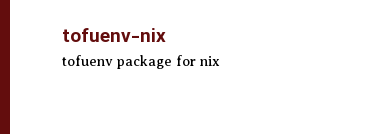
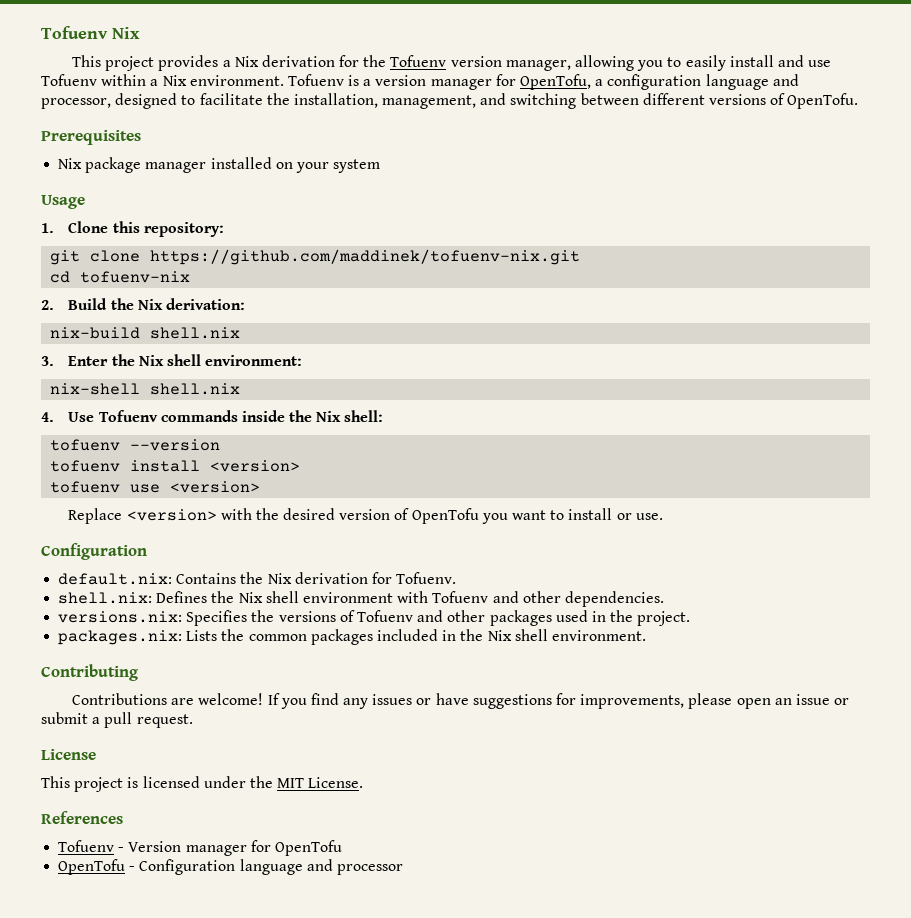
- tofuenv-nix
- tofuenv package for nix
+ Tofuenv Nix
+ This project provides a Nix derivation for the Tofuenv version manager, allowing you to easily install and use Tofuenv within a Nix environment. Tofuenv is a version manager for OpenTofu, a configuration language and processor, designed to facilitate the installation, management, and switching between different versions of OpenTofu.
+ Prerequisites
+ Nix package manager installed on your system
+ Usage
+ 1. Clone this repository:
+ git clone https://github.com/maddinek/tofuenv-nix.git
+ cd tofuenv-nix
+ 2. Build the Nix derivation:
+ nix-build shell.nix
+ 3. Enter the Nix shell environment:
+ nix-shell shell.nix
+ 4. Use Tofuenv commands inside the Nix shell:
+ tofuenv --version
+ tofuenv install <version>
+ tofuenv use <version>
+ Replace <version> with the desired version of OpenTofu you want to install or use.
+ Configuration
+ default.nix: Contains the Nix derivation for Tofuenv.
+ shell.nix: Defines the Nix shell environment with Tofuenv and other dependencies.
+ versions.nix: Specifies the versions of Tofuenv and other packages used in the project.
+ packages.nix: Lists the common packages included in the Nix shell environment.
+ Contributing
+ Contributions are welcome! If you find any issues or have suggestions for improvements, please open an issue or submit a pull request.
+ License
+ This project is licensed under the MIT License.
+ References
+ Tofuenv - Version manager for OpenTofu
+ OpenTofu - Configuration language and processor

